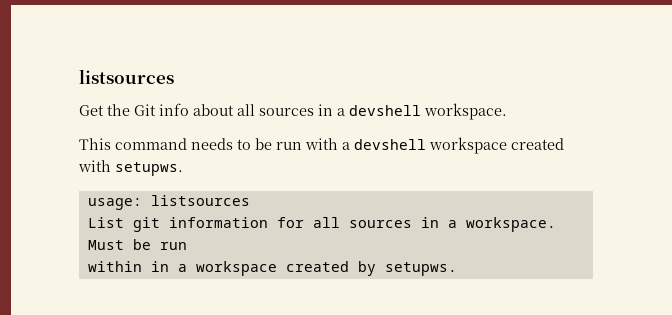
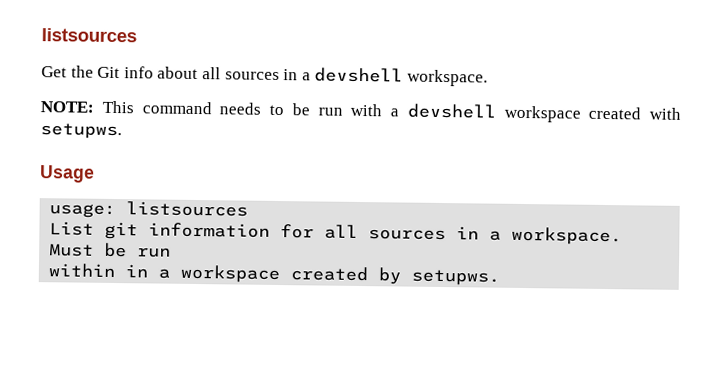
- This command needs to be run with a devshell workspace created with setupws.
+ NOTE: This command needs to be run with a devshell workspace created with setupws.
+ Usage

